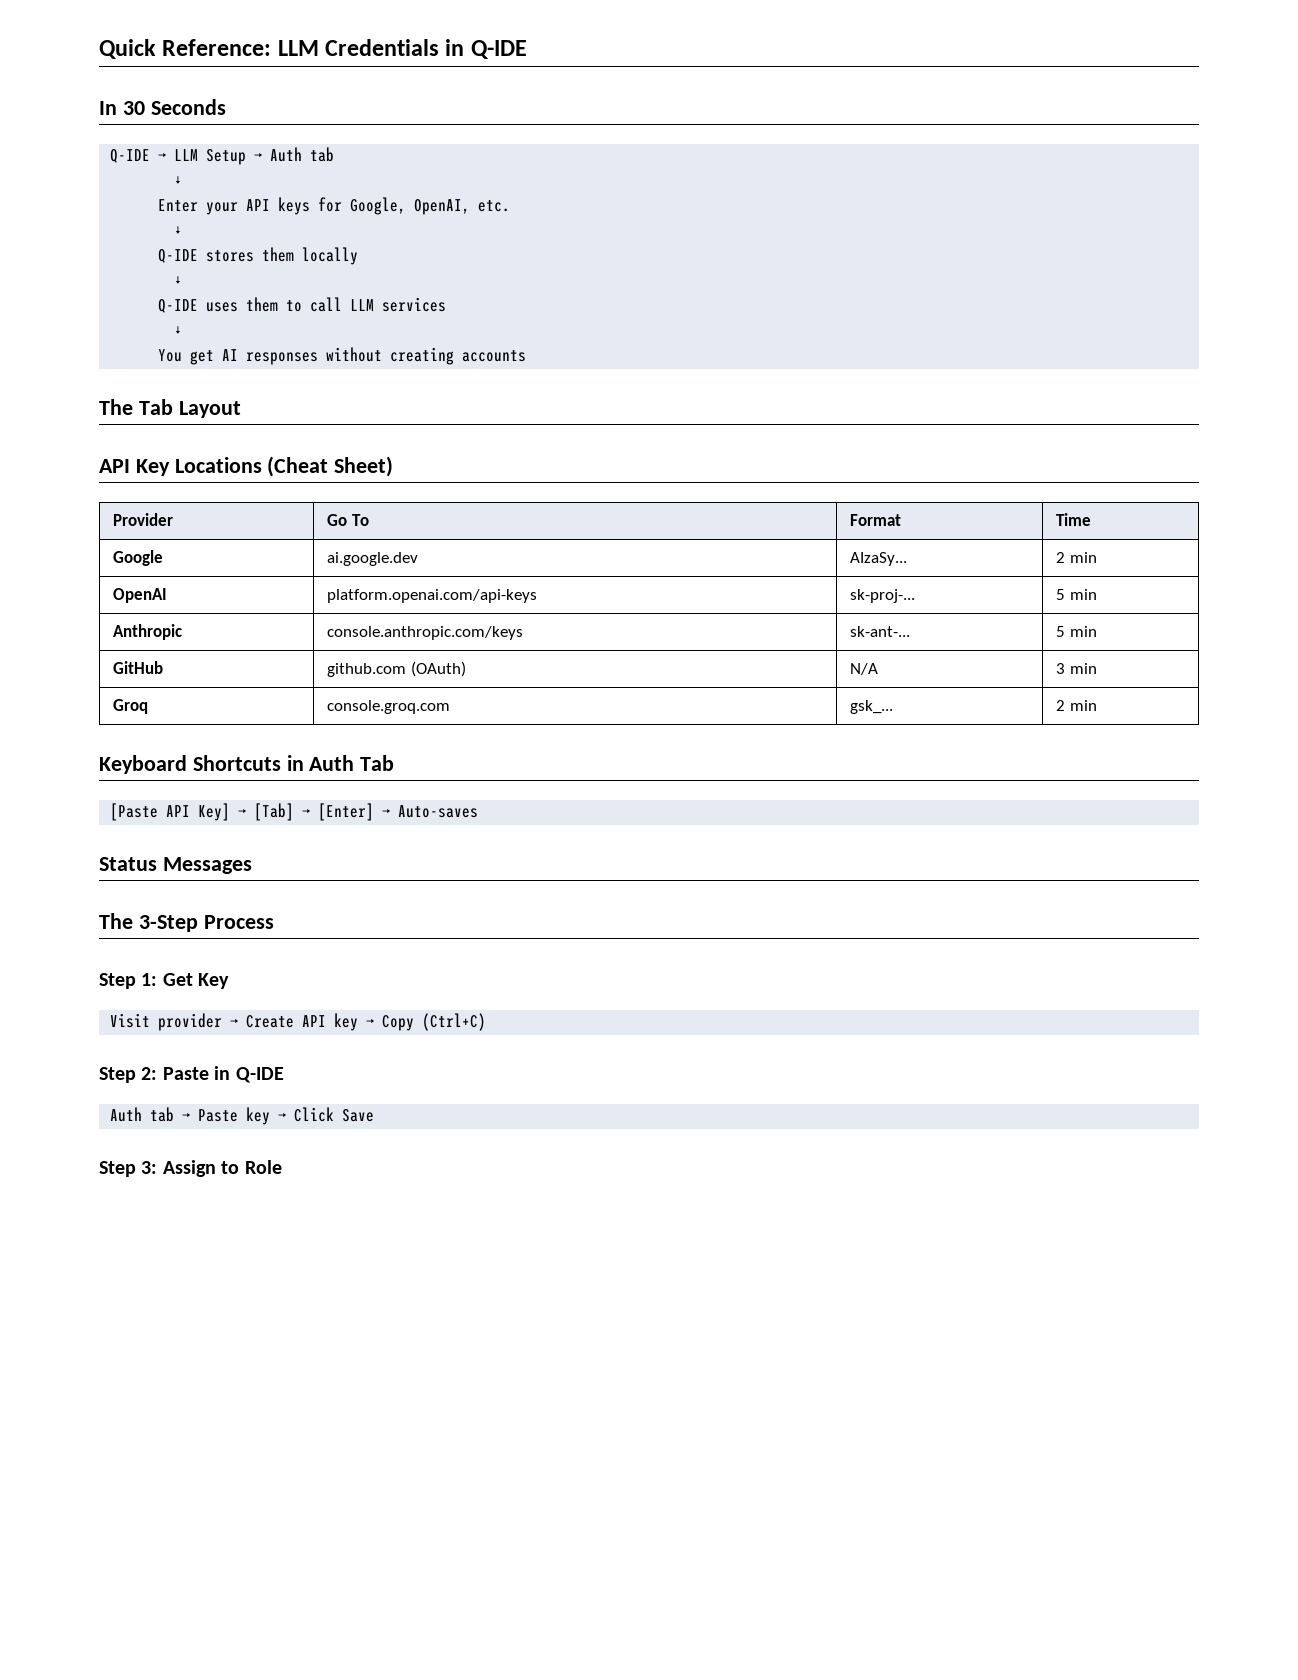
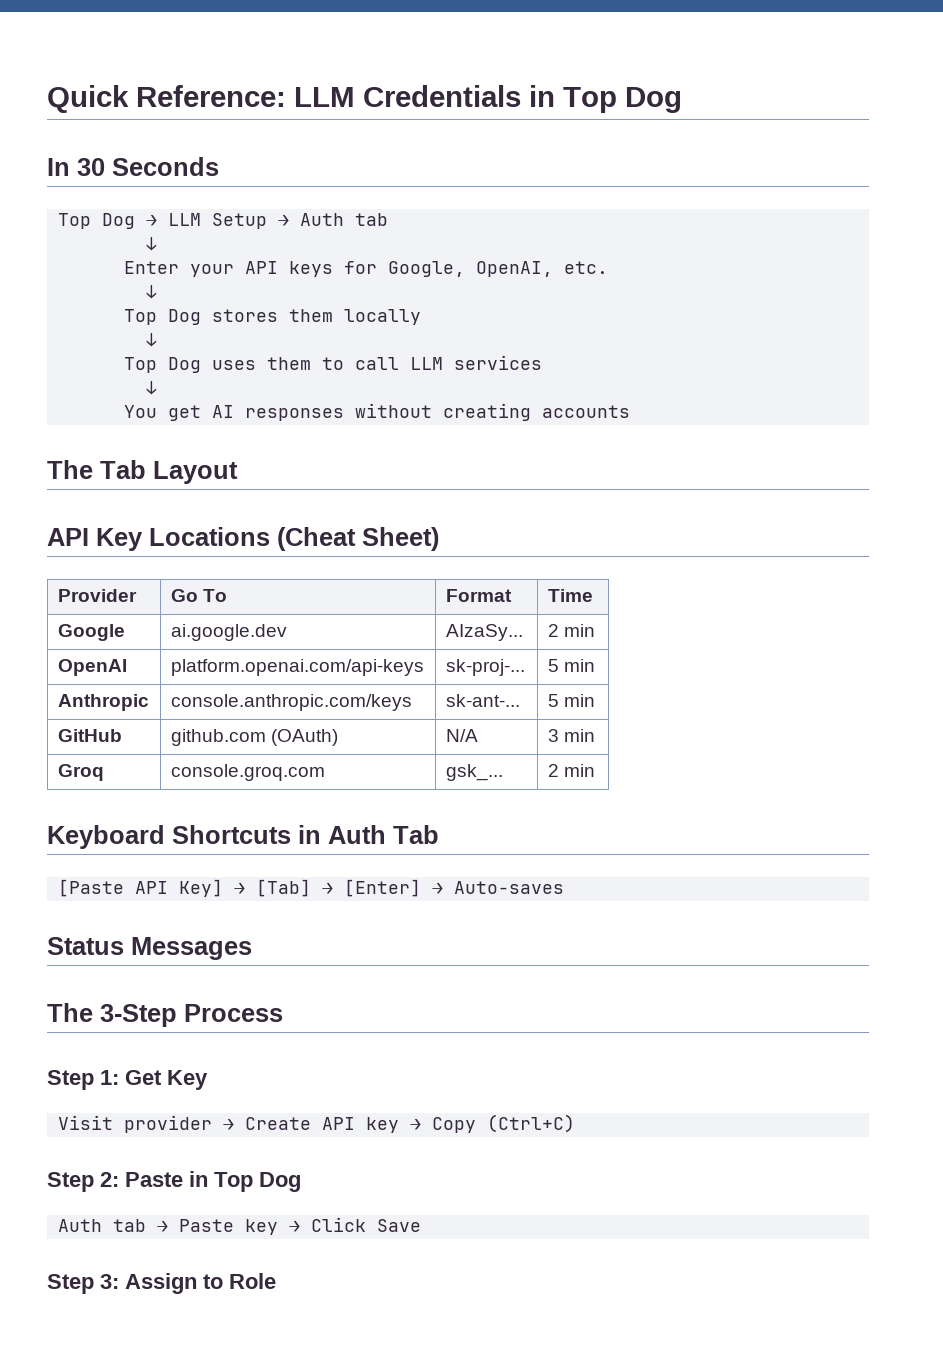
- Quick Reference: LLM Credentials in Q-IDE
+ Quick Reference: LLM Credentials in Top Dog
- Q-IDE → LLM Setup → Auth tab
+ Top Dog → LLM Setup → Auth tab
- Q-IDE stores them locally
+ Top Dog stores them locally
- Q-IDE uses them to call LLM services
+ Top Dog uses them to call LLM services
- Step 2: Paste in Q-IDE
+ Step 2: Paste in Top Dog

